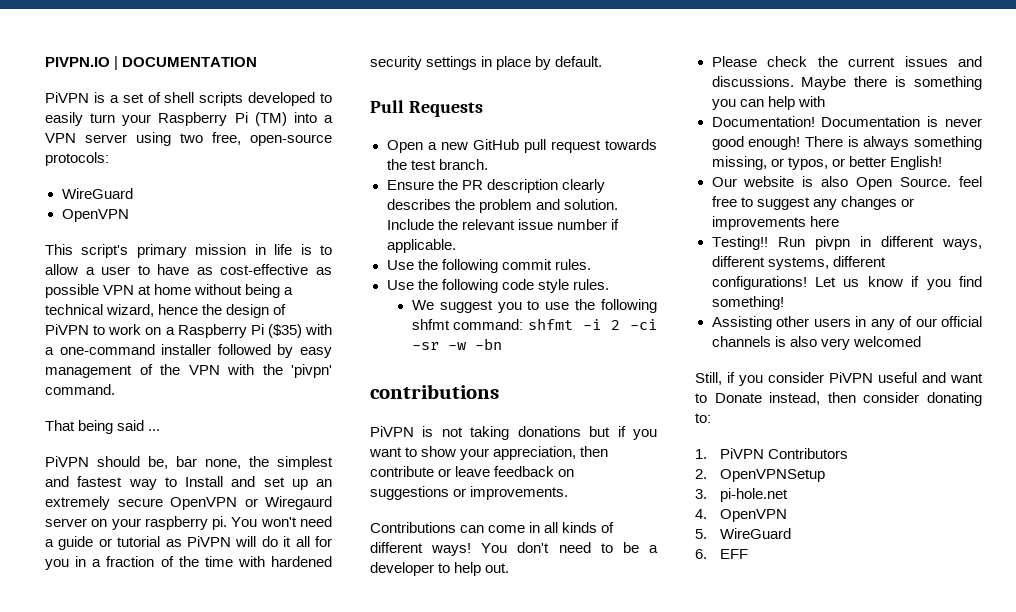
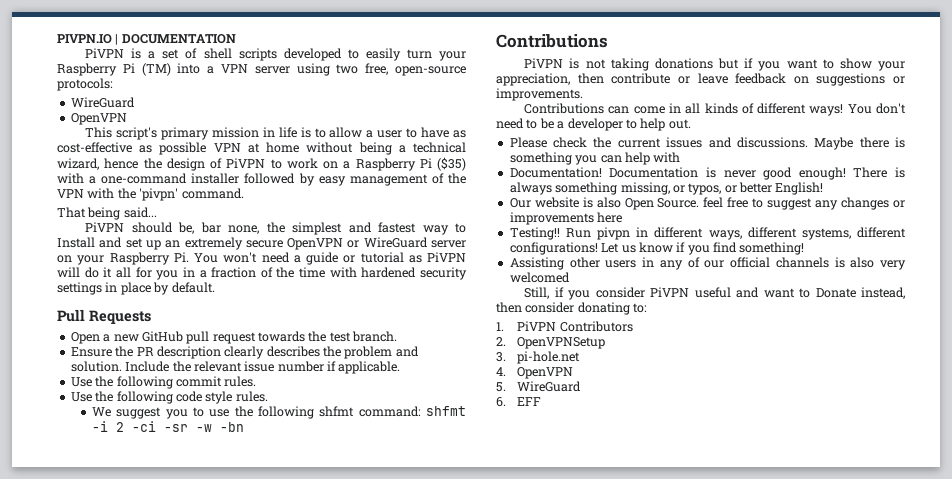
- That being said ...
+ That being said...
- PiVPN should be, bar none, the simplest and fastest way to Install and set up an extremely secure OpenVPN or Wiregaurd server on your raspberry pi. You won't need a guide or tutorial as PiVPN will do it all for you in a fraction of the time with hardened security settings in place by default.
+ PiVPN should be, bar none, the simplest and fastest way to Install and set up an extremely secure OpenVPN or WireGuard server on your Raspberry Pi. You won't need a guide or tutorial as PiVPN will do it all for you in a fraction of the time with hardened security settings in place by default.
  We suggest you to use the following shfmt command: shfmt -i 2 -ci -sr -w -bn
- contributions
+ Contributions

